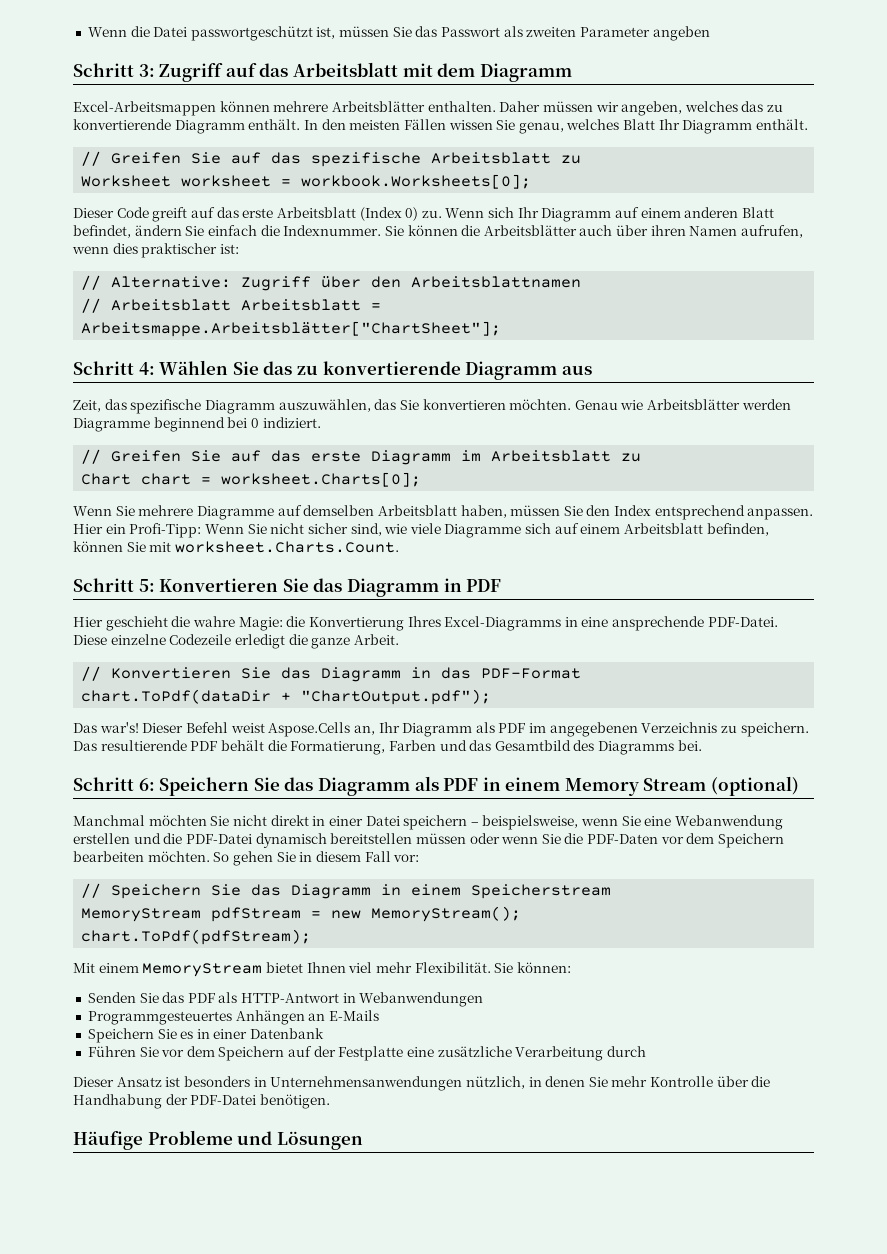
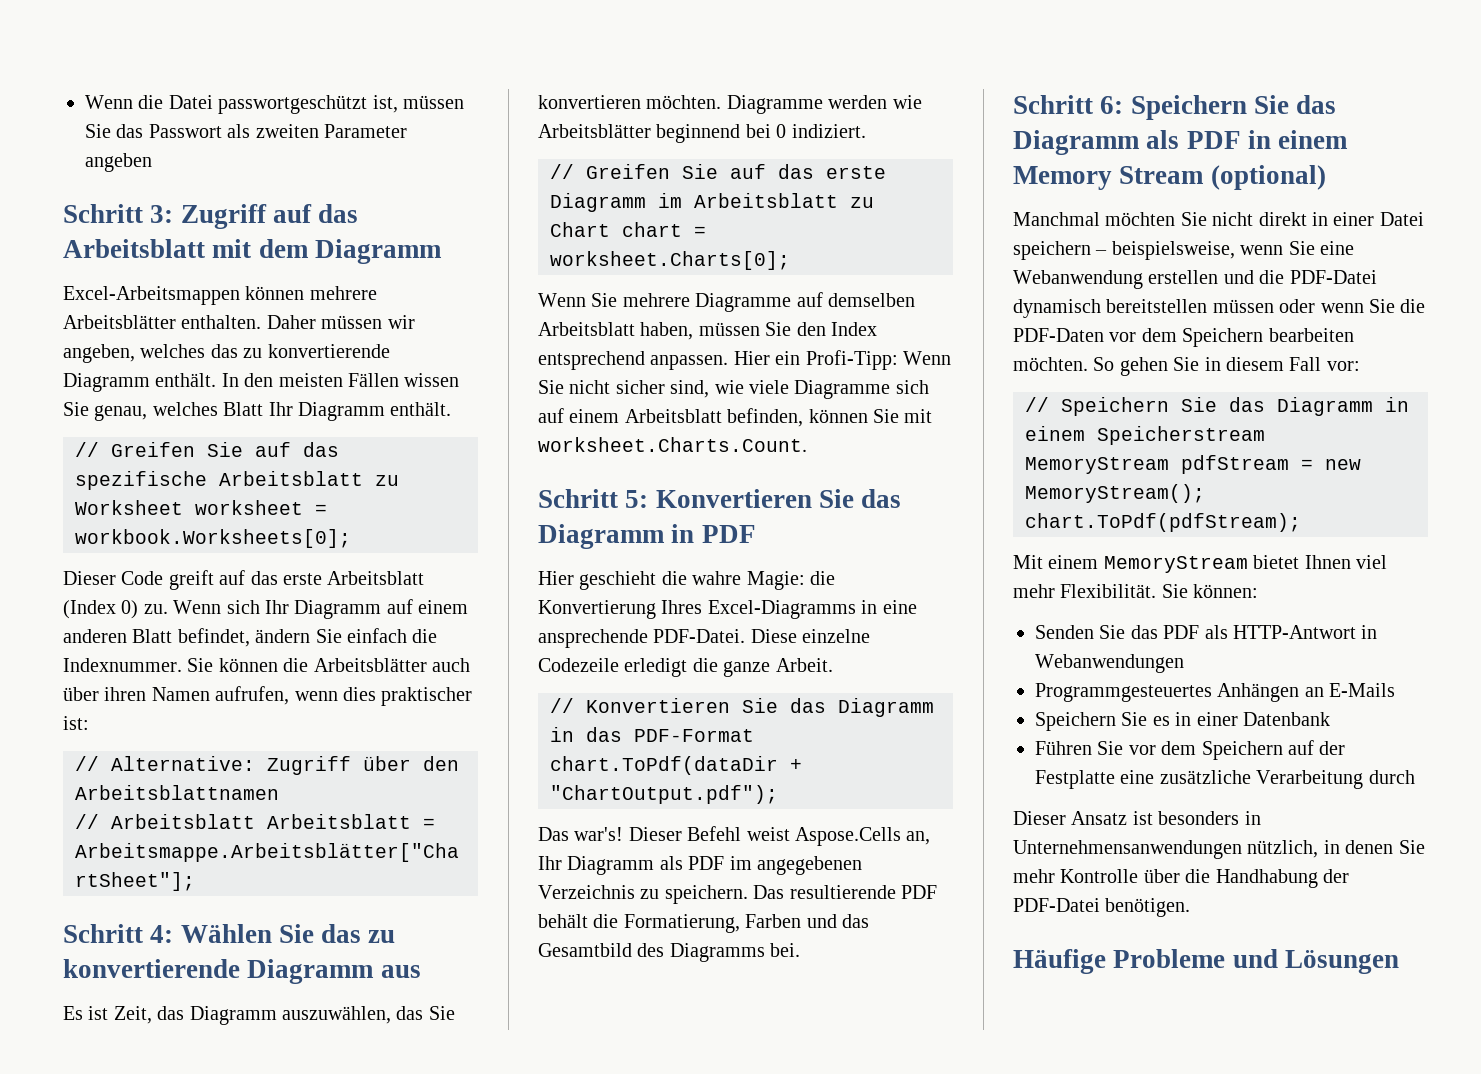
- Zeit, das spezifische Diagramm auszuwählen, das Sie konvertieren möchten.
+ Es ist Zeit, das Diagramm auszuwählen, das Sie konvertieren möchten.
- Genau wie Arbeitsblätter werden Diagramme beginnend bei 0 indiziert.
+ Diagramme werden wie Arbeitsblätter beginnend bei 0 indiziert.

